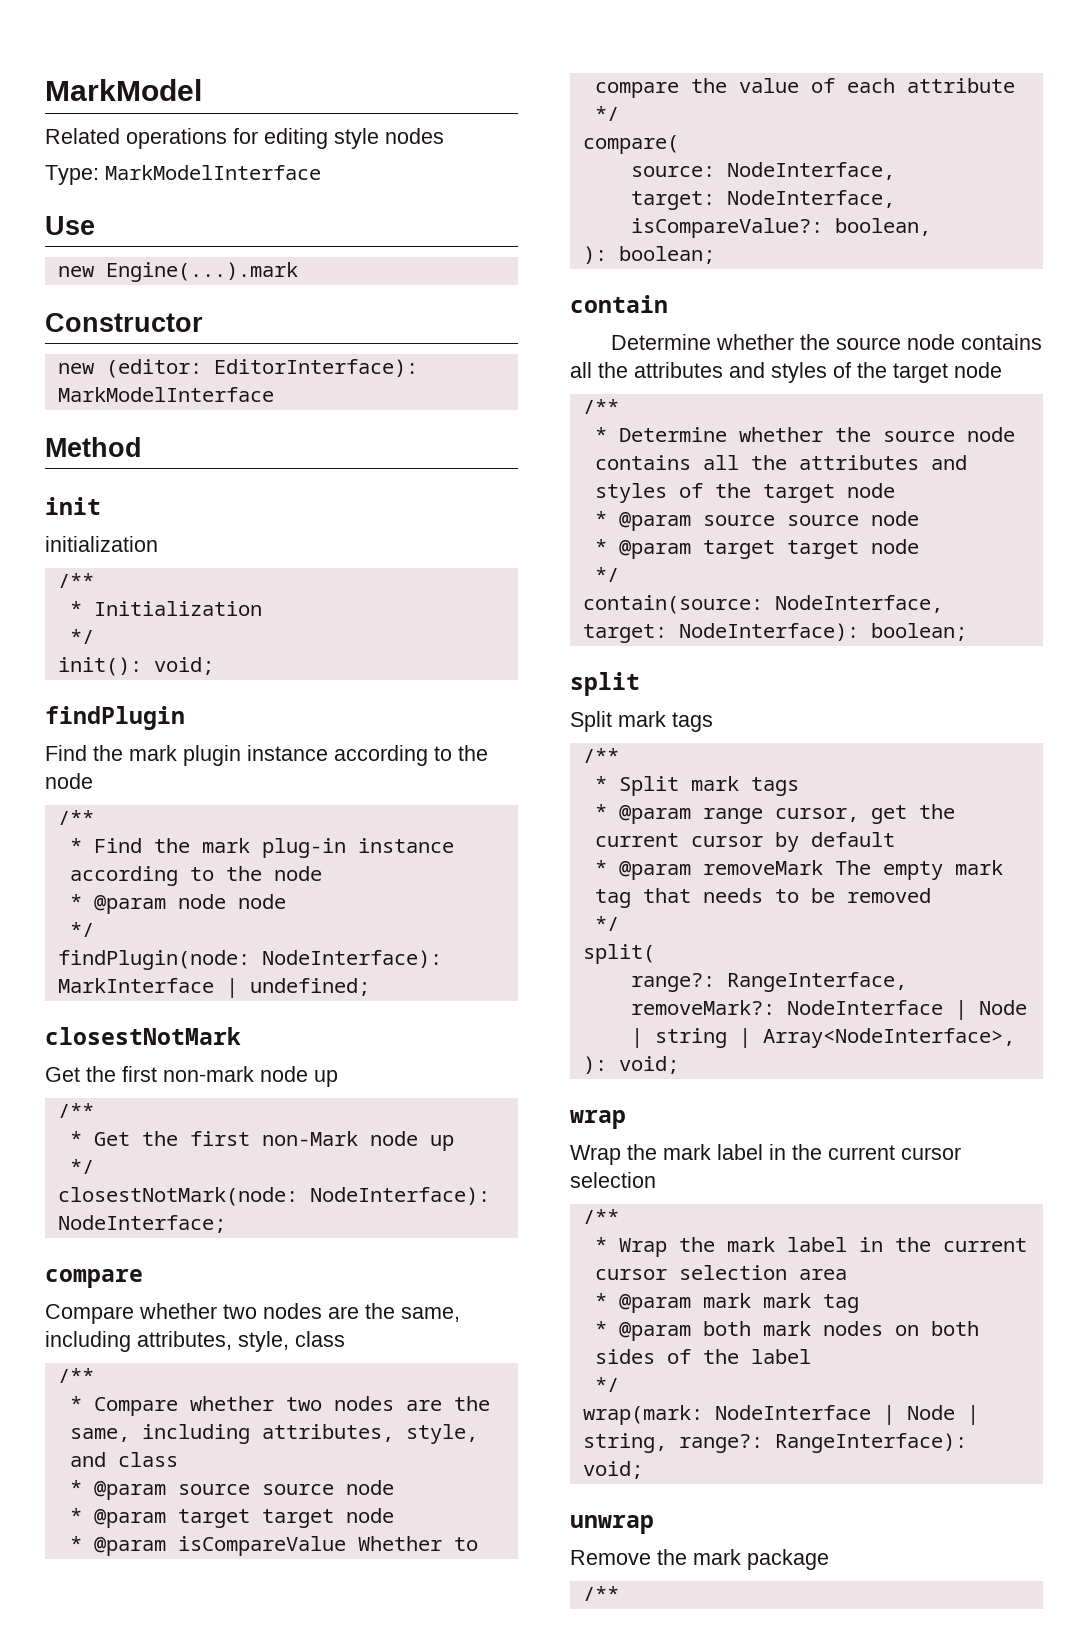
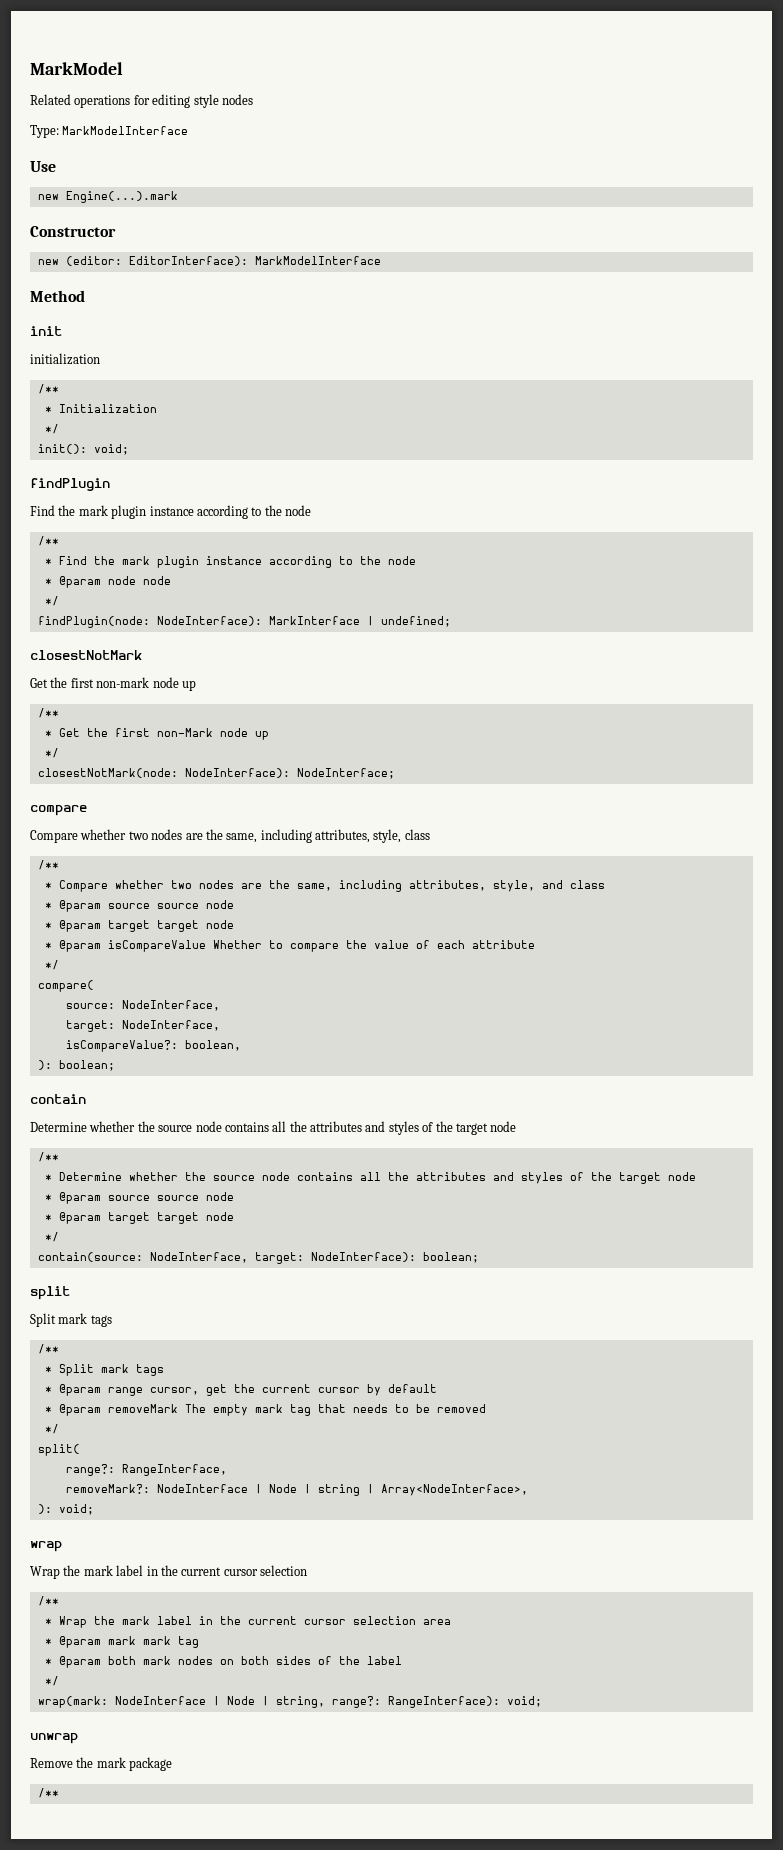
- * Find the mark plug-in instance according to the node
+ * Find the mark plugin instance according to the node

